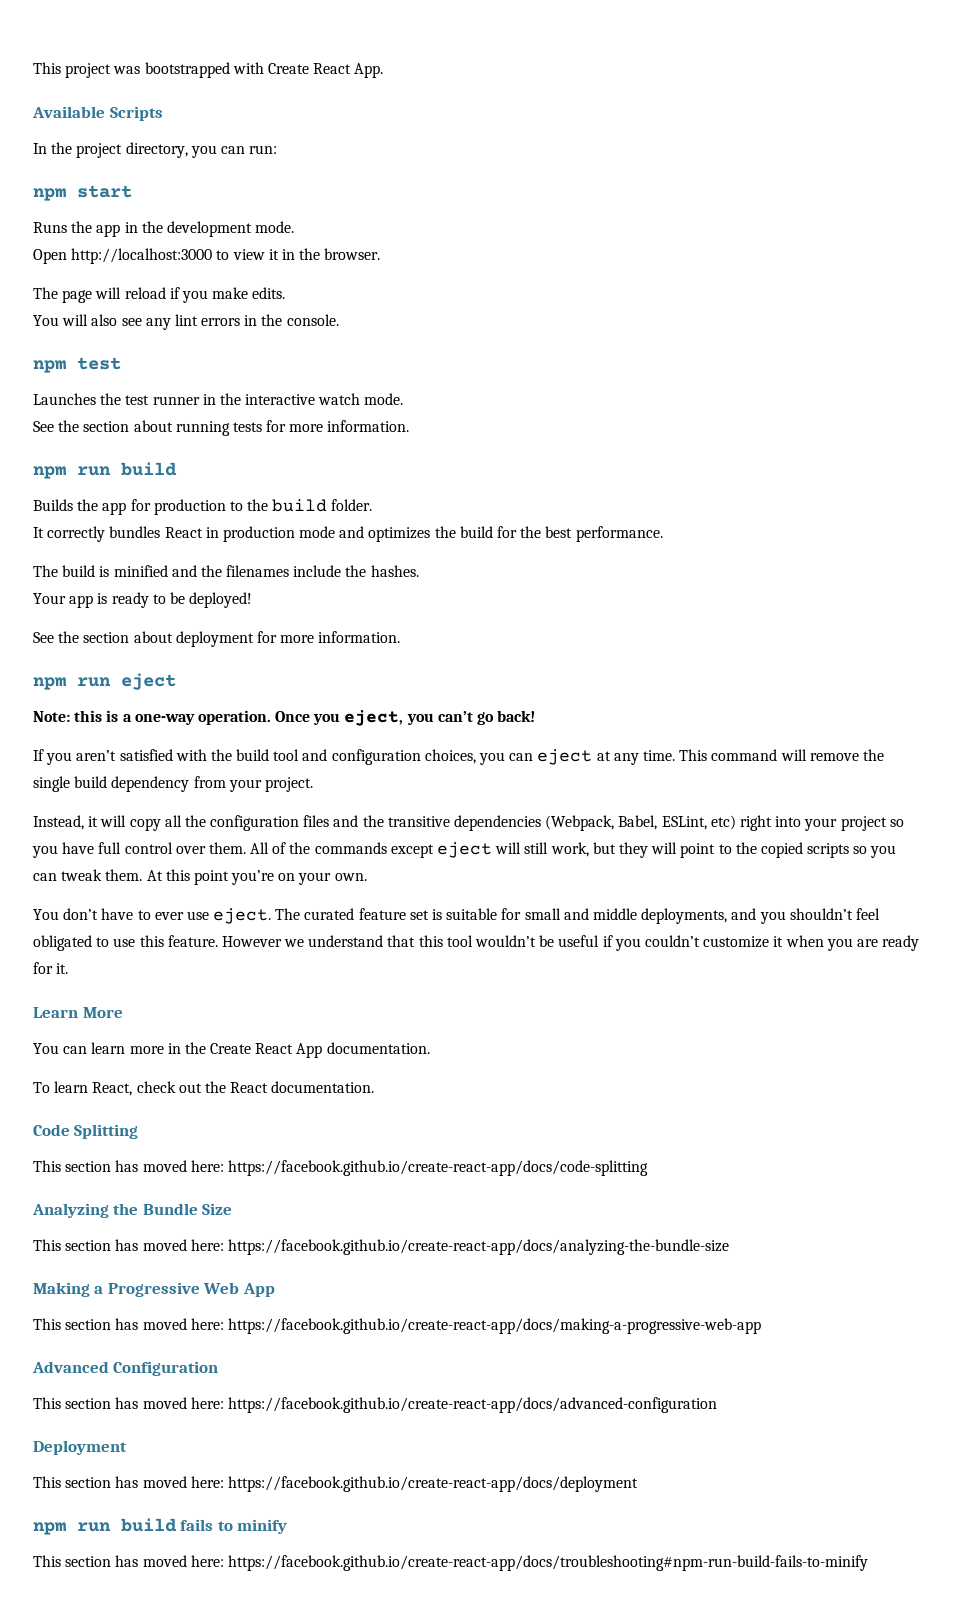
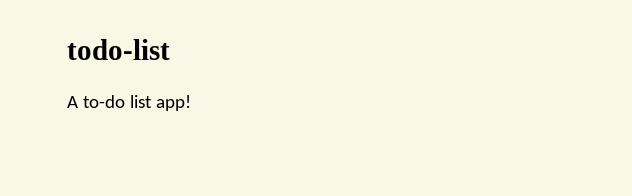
- This project was bootstrapped with Create React App.
- Available Scripts
- In the project directory, you can run:
- npm start
- Runs the app in the development mode.
- Open http://localhost:3000 to view it in the browser.
- The page will reload if you make edits.
- You will also see any lint errors in the console.
- npm test
- Launches the test runner in the interactive watch mode.
- See the section about running tests for more information.
- npm run build
- Builds the app for production to the build folder.
- It correctly bundles React in production mode and optimizes the build for the best performance.
- The build is minified and the filenames include the hashes.
- Your app is ready to be deployed!
- See the section about deployment for more information.
- npm run eject
- Note: this is a one-way operation. Once you eject, you can’t go back!
- If you aren’t satisfied with the build tool and configuration choices, you can eject at any time. This command will remove the single build dependency from your project.
- Instead, it will copy all the configuration files and the transitive dependencies (Webpack, Babel, ESLint, etc) right into your project so you have full control over them. All of the commands except eject will still work, but they will point to the copied scripts so you can tweak them. At this point you’re on your own.
- You don’t have to ever use eject. The curated feature set is suitable for small and middle deployments, and you shouldn’t feel obligated to use this feature. However we understand that this tool wouldn’t be useful if you couldn’t customize it when you are ready for it.
- Learn More
- You can learn more in the Create React App documentation.
- To learn React, check out the React documentation.
- Code Splitting
- This section has moved here: https://facebook.github.io/create-react-app/docs/code-splitting
- Analyzing the Bundle Size
- This section has moved here: https://facebook.github.io/create-react-app/docs/analyzing-the-bundle-size
- Making a Progressive Web App
- This section has moved here: https://facebook.github.io/create-react-app/docs/making-a-progressive-web-app
- Advanced Configuration
- This section has moved here: https://facebook.github.io/create-react-app/docs/advanced-configuration
- Deployment
- This section has moved here: https://facebook.github.io/create-react-app/docs/deployment
- npm run build fails to minify
- This section has moved here: https://facebook.github.io/create-react-app/docs/troubleshooting#npm-run-build-fails-to-minify
+ todo-list
+ A to-do list app!

